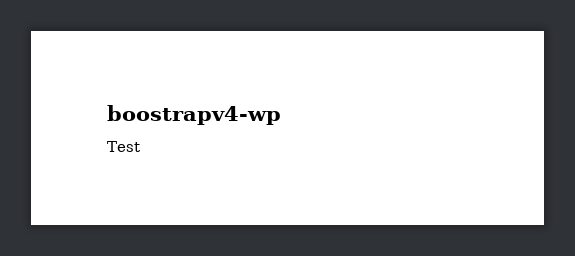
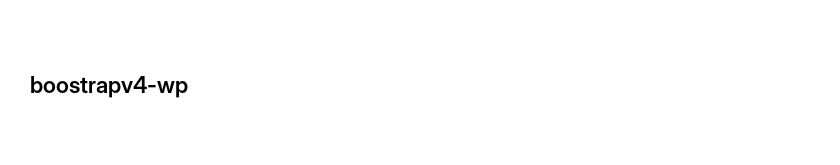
- Test

